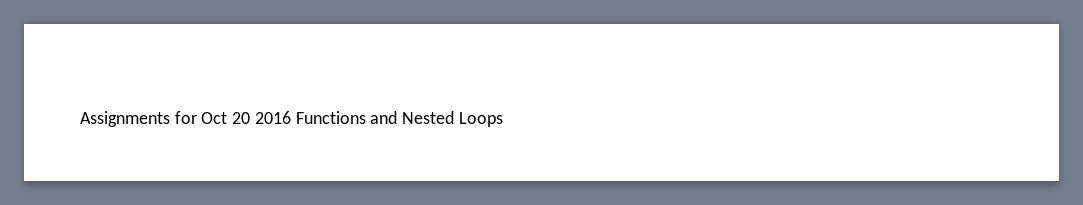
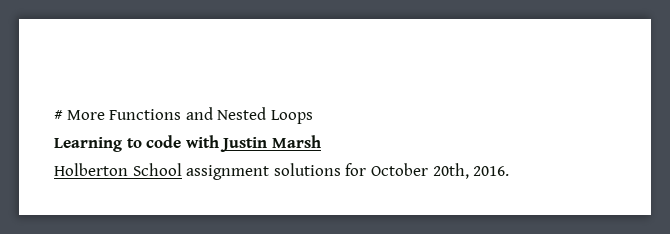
- Assignments for Oct 20 2016 Functions and Nested Loops
+ # More Functions and Nested Loops
+ Learning to code with Justin Marsh
+ Holberton School assignment solutions for October 20th, 2016.

